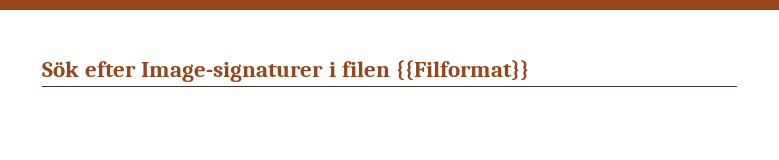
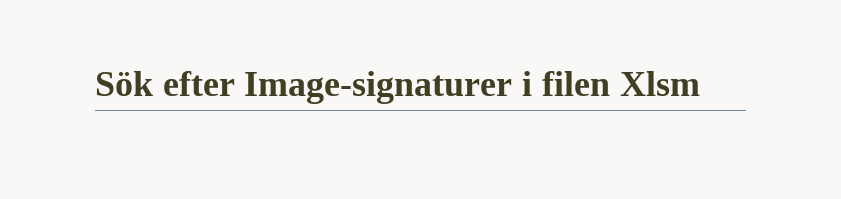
- Sök efter Image-signaturer i filen {{Filformat}}
+ Sök efter Image-signaturer i filen Xlsm

